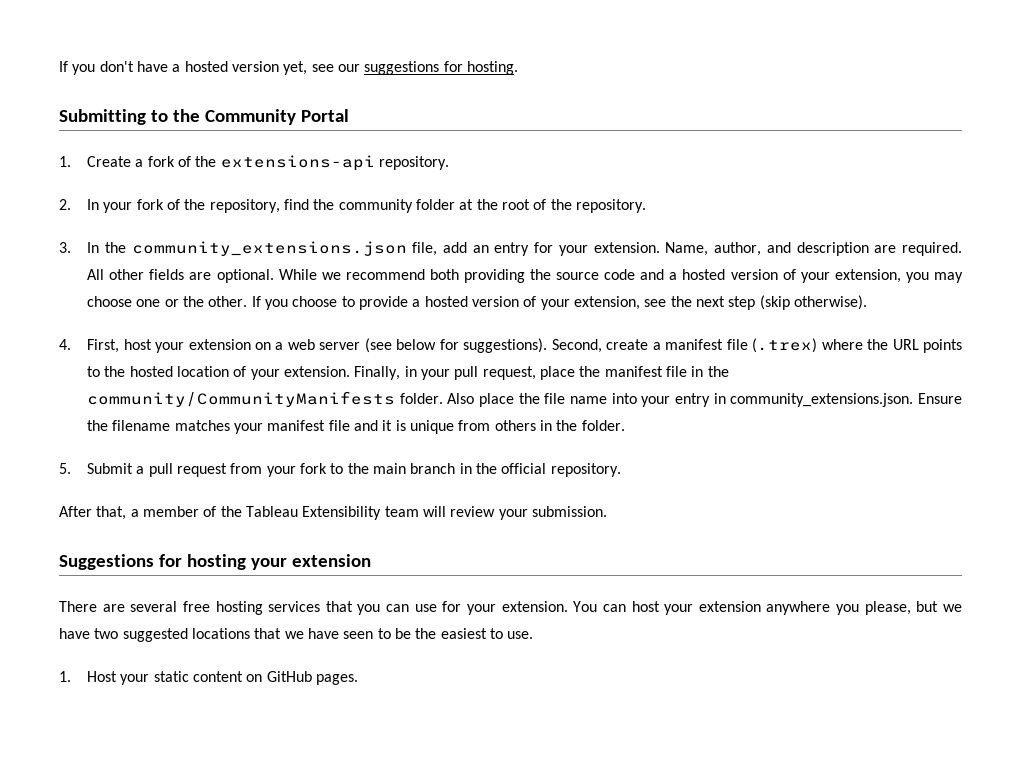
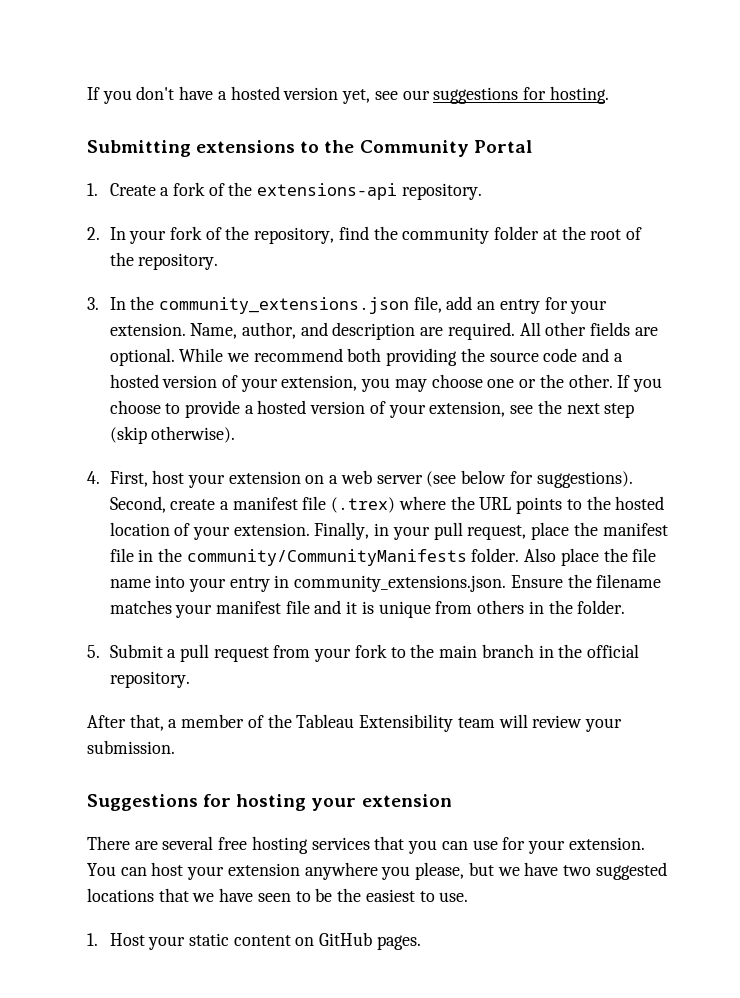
- Submitting to the Community Portal
+ Submitting extensions to the Community Portal

